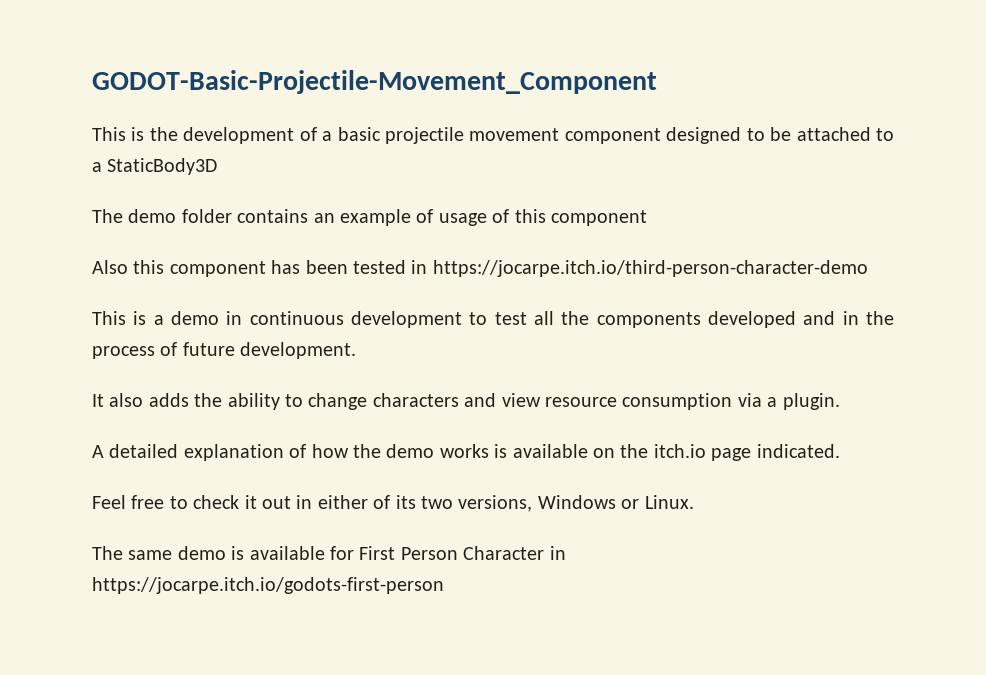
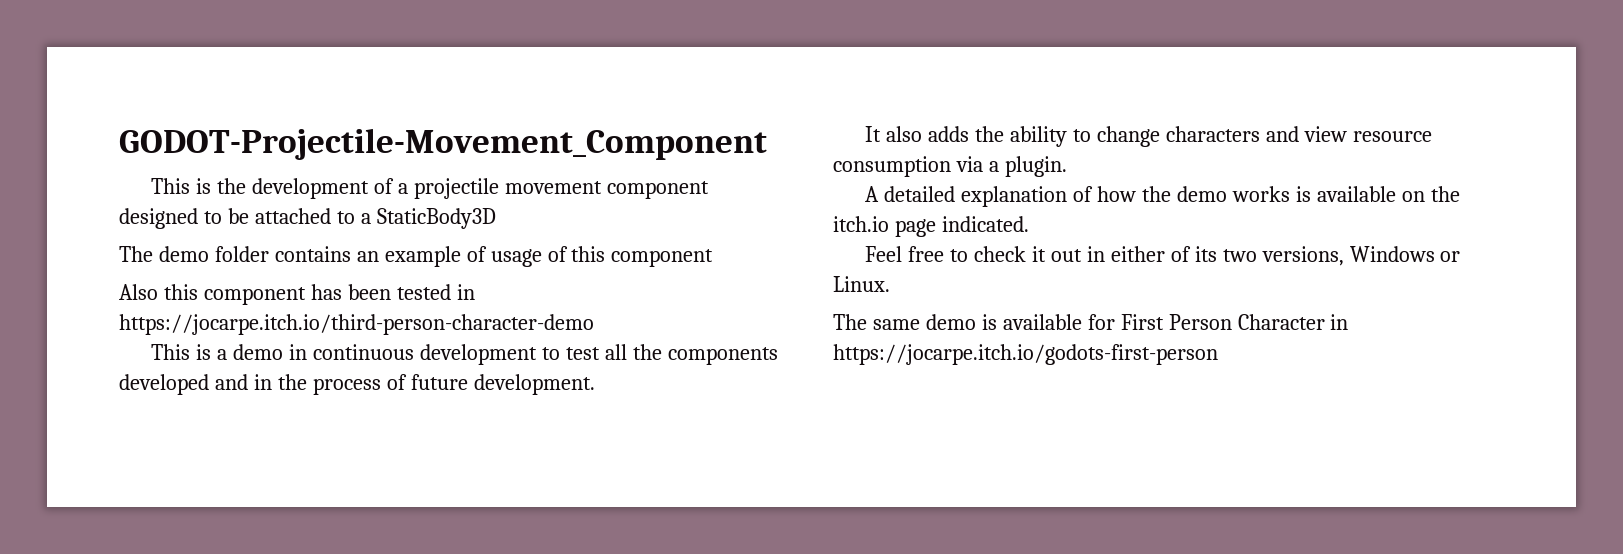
- GODOT-Basic-Projectile-Movement_Component
+ GODOT-Projectile-Movement_Component
- This is the development of a basic projectile movement component designed to be attached to a StaticBody3D
+ This is the development of a projectile movement component designed to be attached to a StaticBody3D

